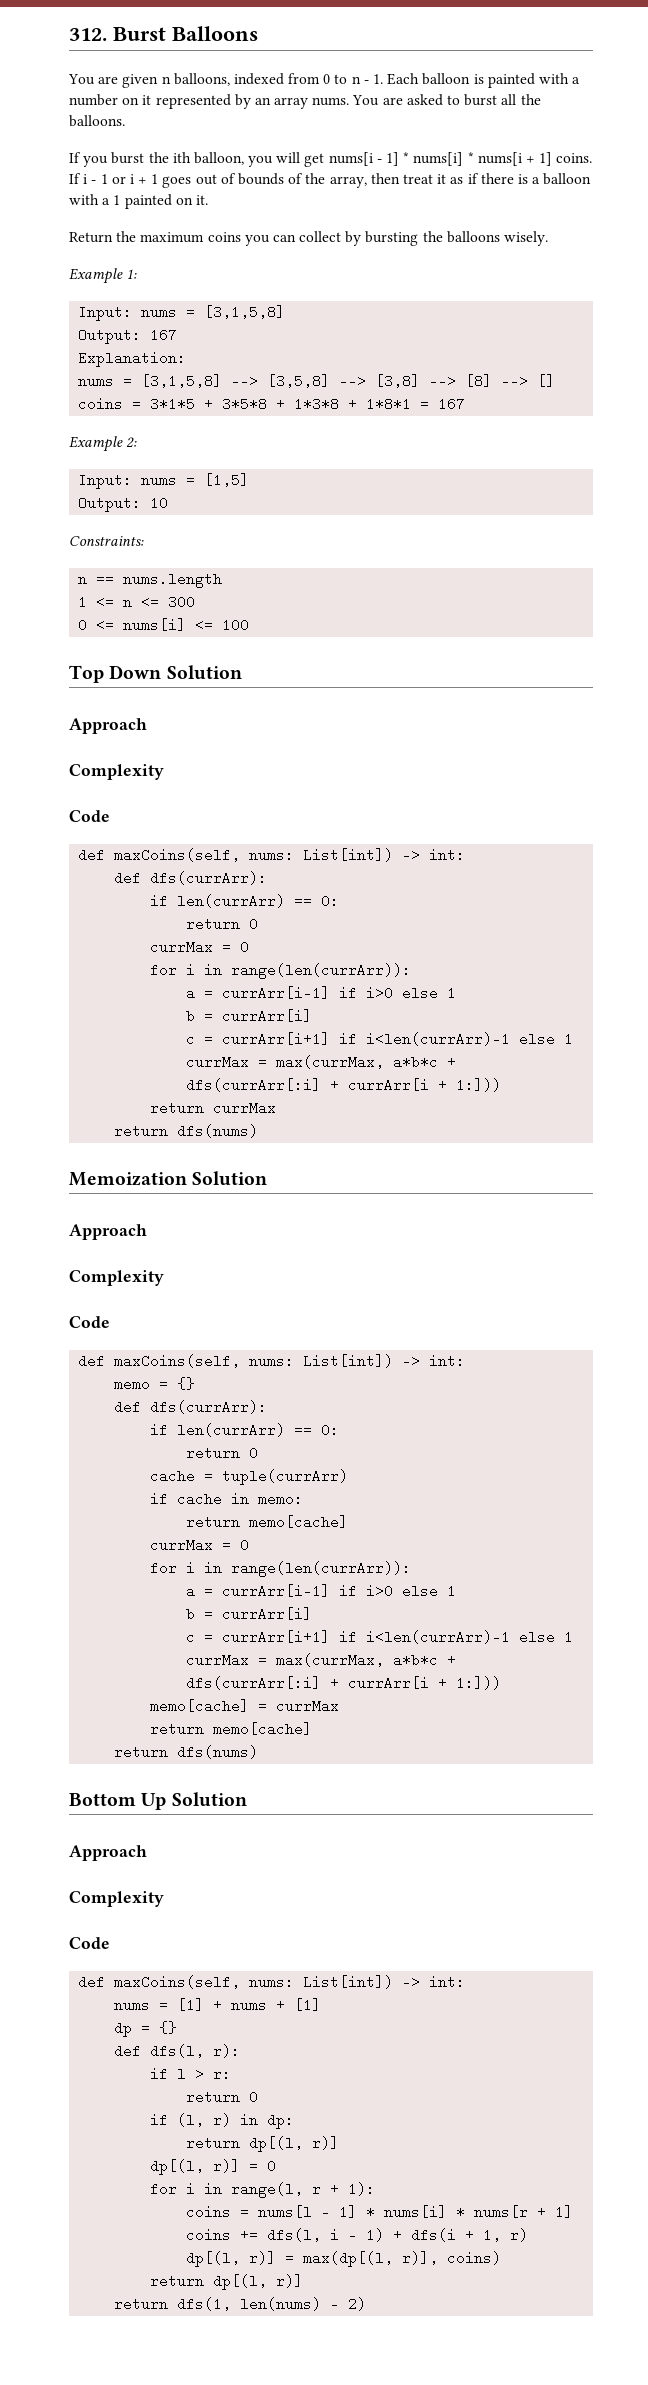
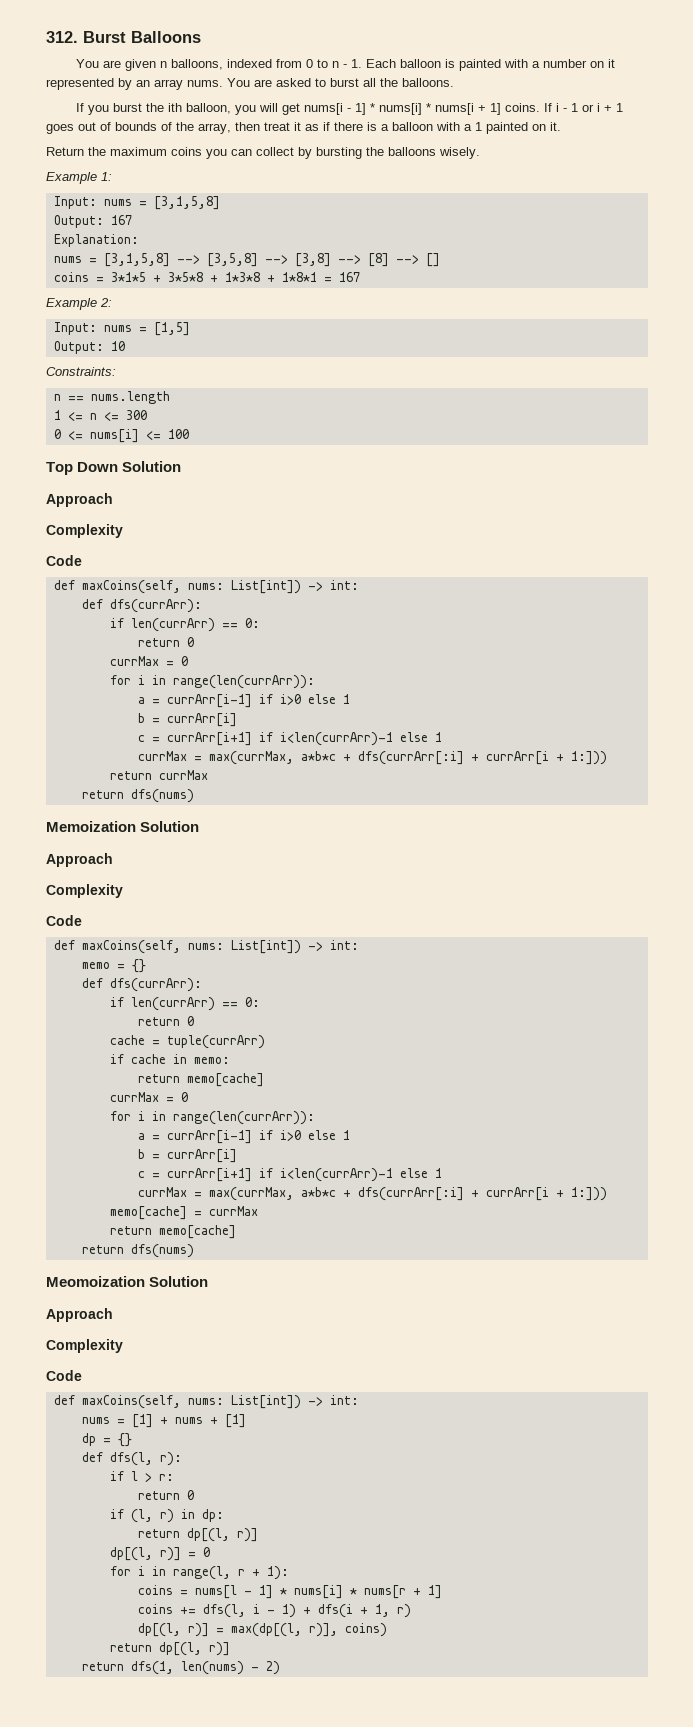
- Bottom Up Solution
+ Meomoization Solution

